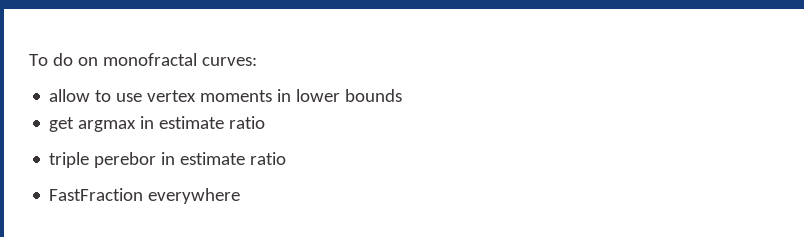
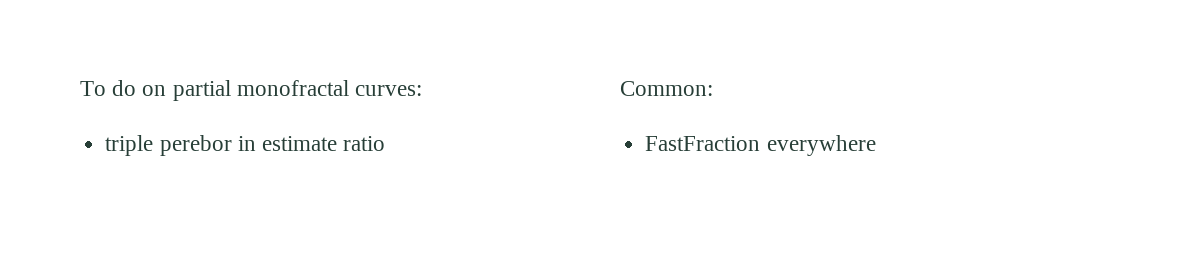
- To do on monofractal curves:
+ To do on partial monofractal curves:
- allow to use vertex moments in lower bounds
- get argmax in estimate ratio
+ Common:

